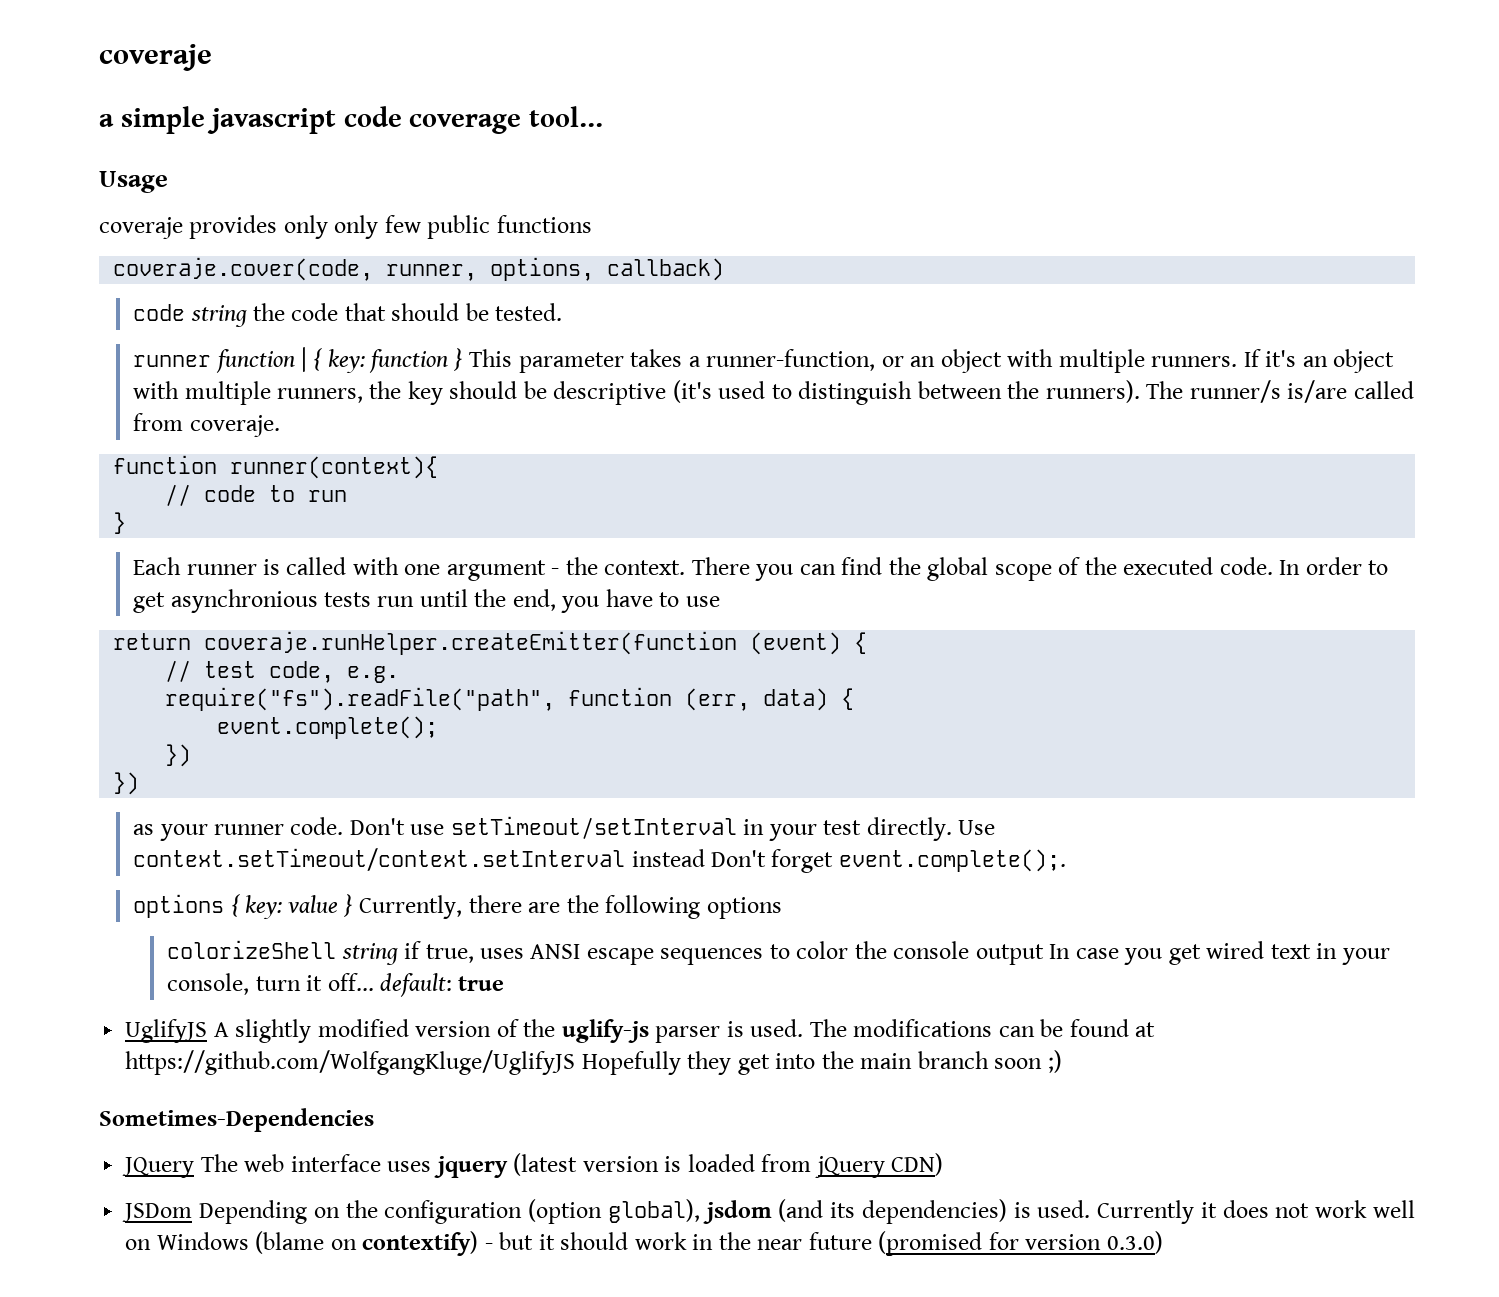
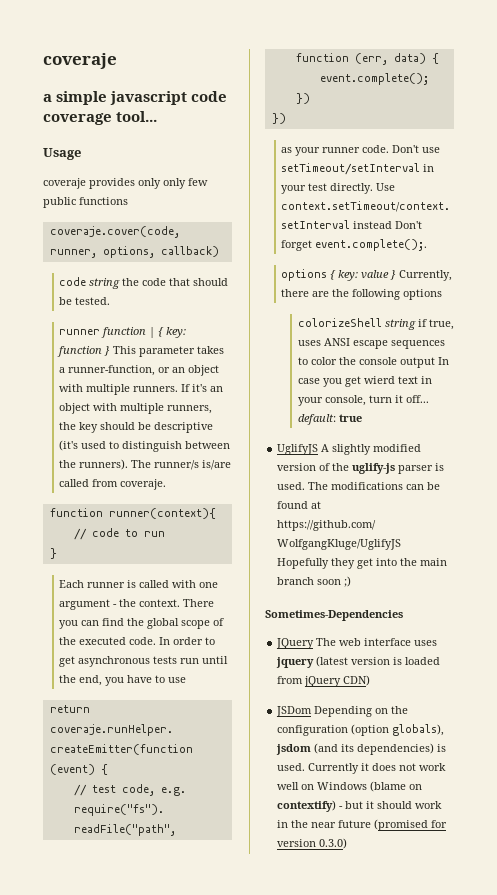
- In order to get asynchronious tests run until the end, you have to use
+ In order to get asynchronous tests run until the end, you have to use
- colorizeShell string if true, uses ANSI escape sequences to color the console output In case you get wired text in your console, turn it off... default: true
+ colorizeShell string if true, uses ANSI escape sequences to color the console output In case you get wierd text in your console, turn it off... default: true
- JSDom Depending on the configuration (option global), jsdom (and its dependencies) is used.
+ JSDom Depending on the configuration (option globals), jsdom (and its dependencies) is used.

